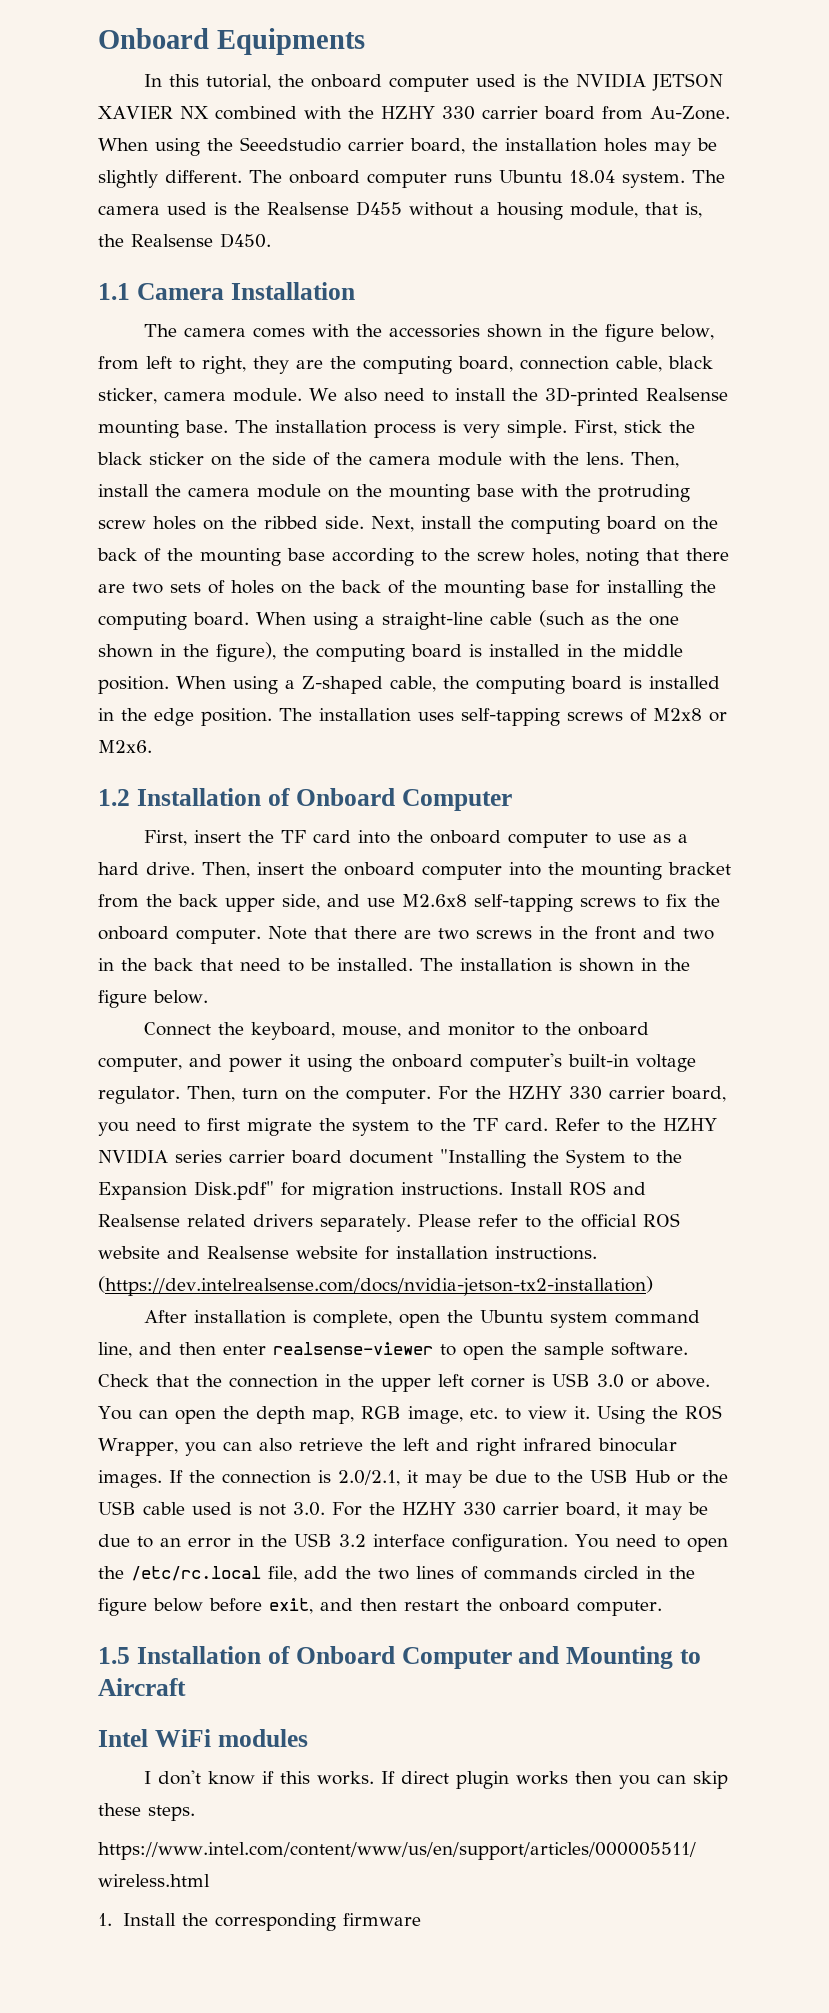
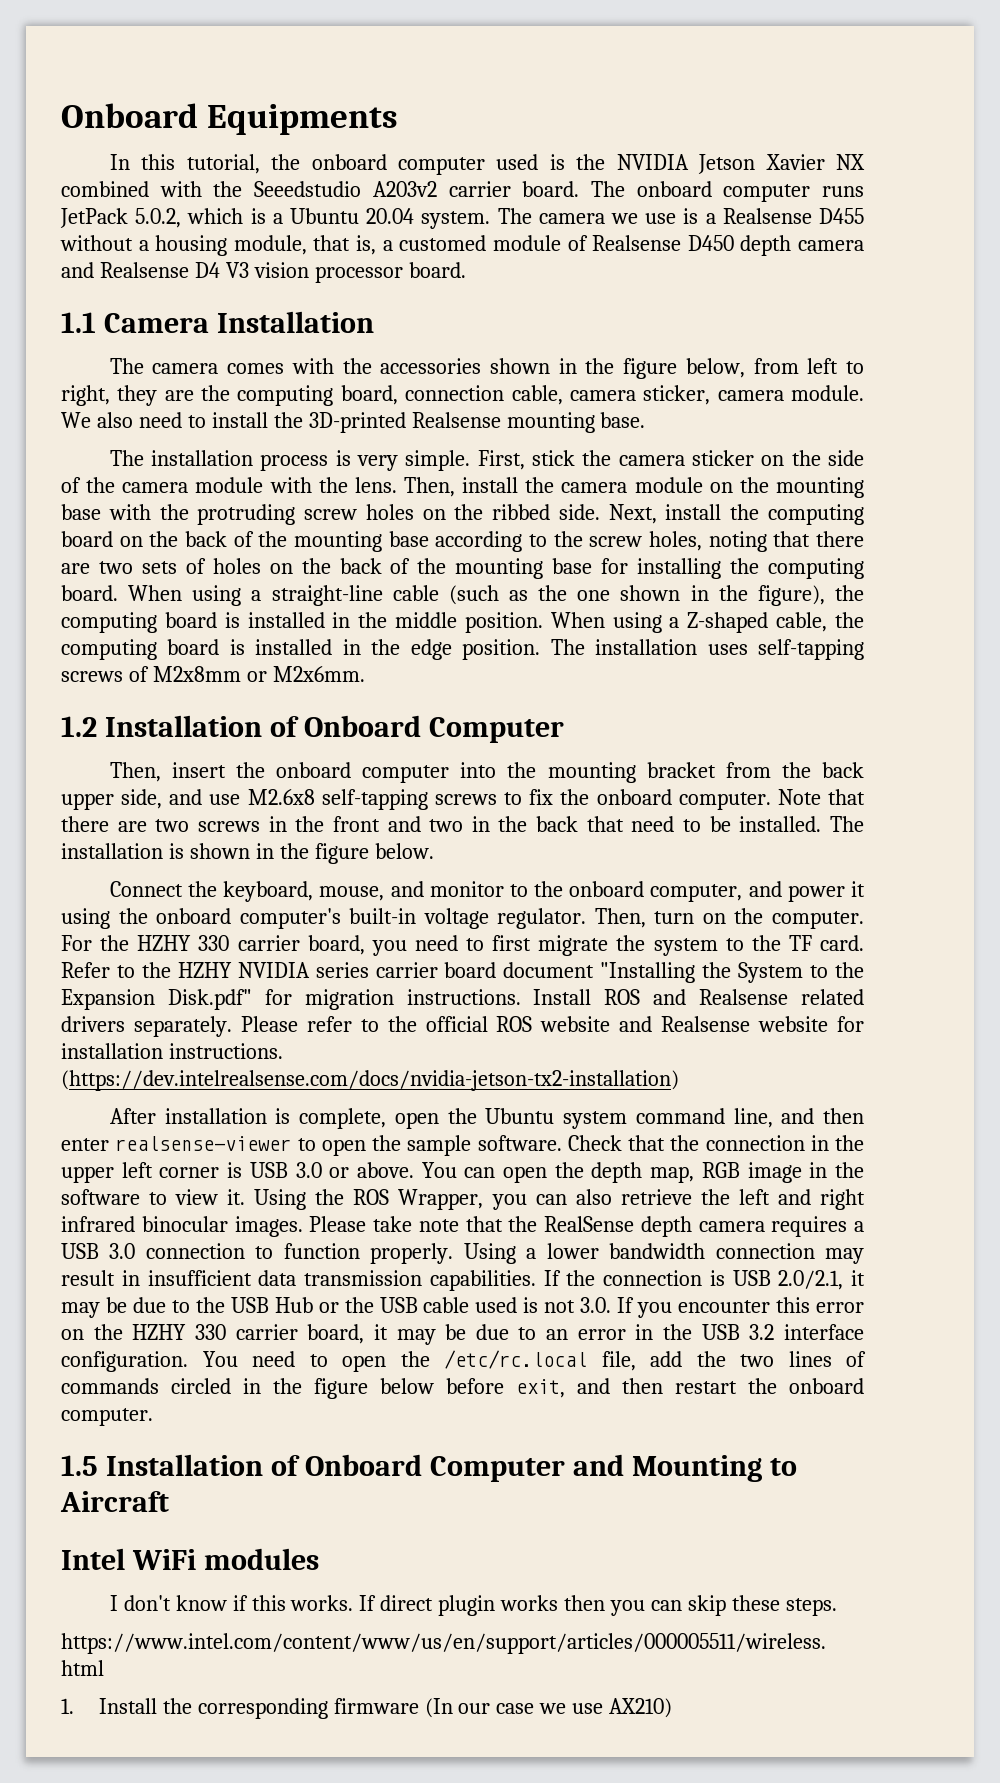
- In this tutorial, the onboard computer used is the NVIDIA JETSON XAVIER NX combined with the HZHY 330 carrier board from Au-Zone. When using the Seeedstudio carrier board, the installation holes may be slightly different. The onboard computer runs Ubuntu 18.04 system. The camera used is the Realsense D455 without a housing module, that is, the Realsense D450.
+ In this tutorial, the onboard computer used is the NVIDIA Jetson Xavier NX combined with the Seeedstudio A203v2 carrier board. The onboard computer runs JetPack 5.0.2, which is a Ubuntu 20.04 system. The camera we use is a Realsense D455 without a housing module, that is, a customed module of Realsense D450 depth camera and Realsense D4 V3 vision processor board.
- The camera comes with the accessories shown in the figure below, from left to right, they are the computing board, connection cable, black sticker, camera module.
+ The camera comes with the accessories shown in the figure below, from left to right, they are the computing board, connection cable, camera sticker, camera module.
- We also need to install the 3D-printed Realsense mounting base. The installation process is very simple.
+ We also need to install the 3D-printed Realsense mounting base.
+ The installation process is very simple.
- First, stick the black sticker on the side of the camera module with the lens.
+ First, stick the camera sticker on the side of the camera module with the lens.
- The installation uses self-tapping screws of M2x8 or M2x6.
+ The installation uses self-tapping screws of M2x8mm or M2x6mm.
- First, insert the TF card into the onboard computer to use as a hard drive.
- You can open the depth map, RGB image, etc. to view it.
+ You can open the depth map, RGB image in the software to view it.
+ Please take note that the RealSense depth camera requires a USB 3.0 connection to function properly. Using a lower bandwidth connection may result in insufficient data transmission capabilities.
- If the connection is 2.0/2.1, it may be due to the USB Hub or the USB cable used is not 3.0. For the HZHY 330 carrier board, it may be due to an error in the USB 3.2 interface configuration.
+ If the connection is USB 2.0/2.1, it may be due to the USB Hub or the USB cable used is not 3.0. If you encounter this error on the HZHY 330 carrier board, it may be due to an error in the USB 3.2 interface configuration.
- 1. Install the corresponding firmware
+ 1. Install the corresponding firmware (In our case we use AX210)

